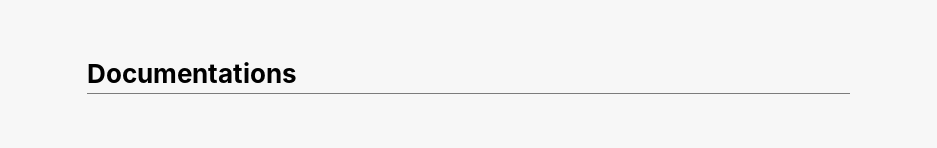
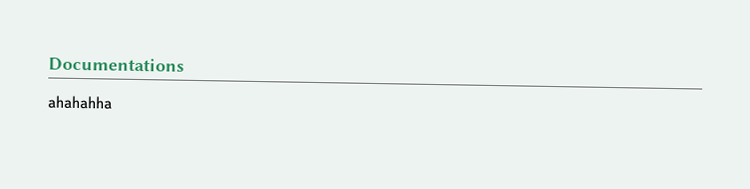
+ ahahahha

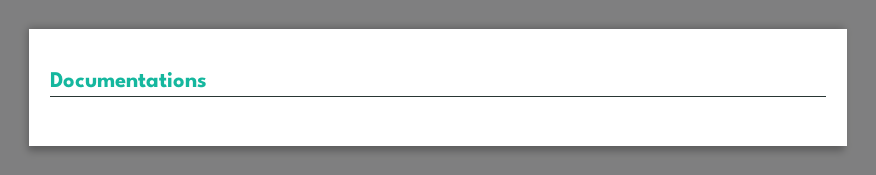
- ahahahha

